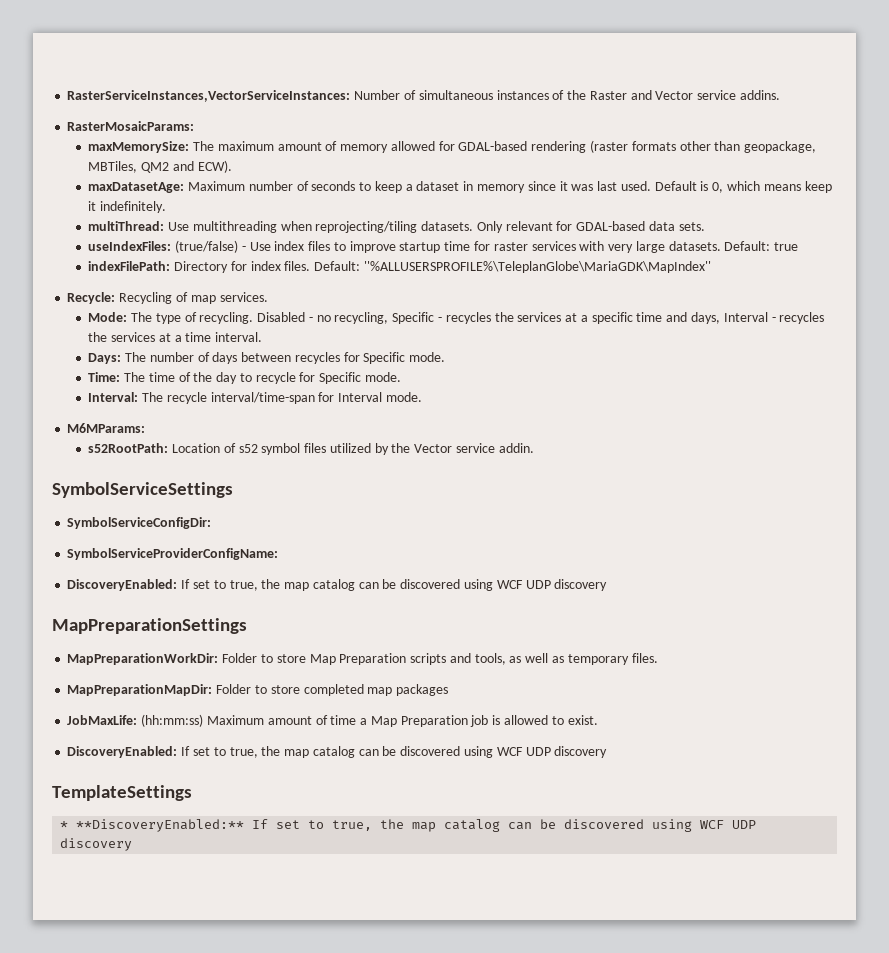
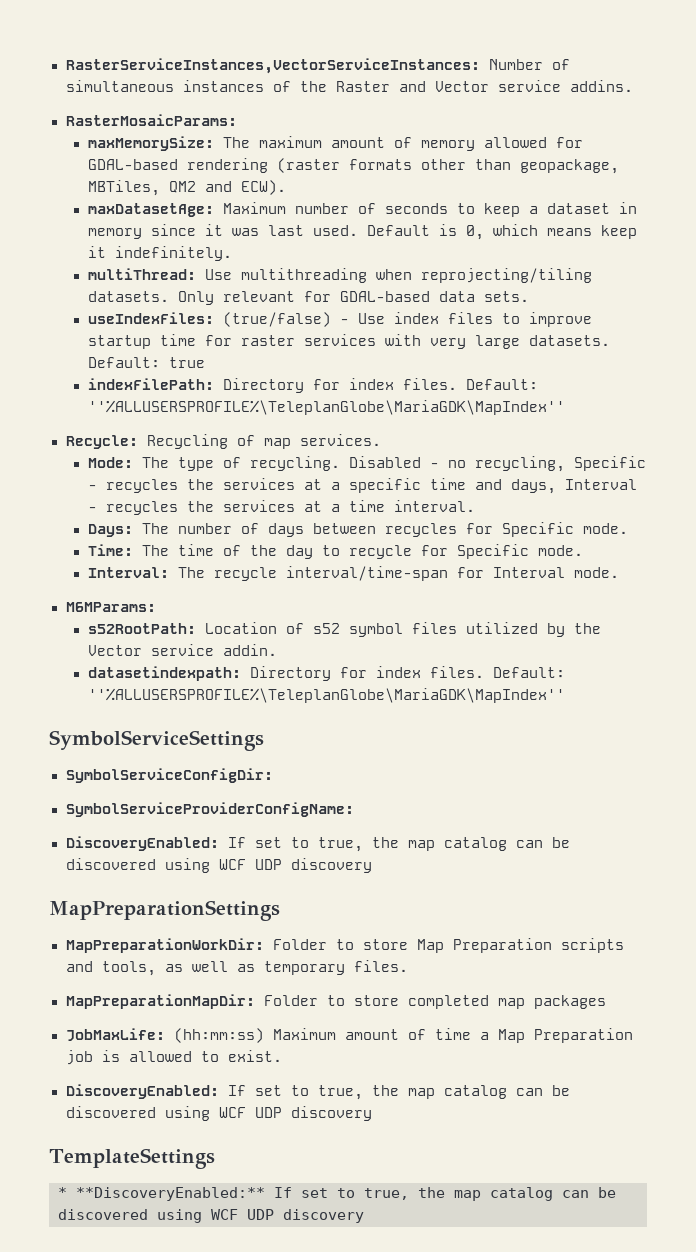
+ datasetindexpath: Directory for index files. Default: ''%ALLUSERSPROFILE%\TeleplanGlobe\MariaGDK\MapIndex''

